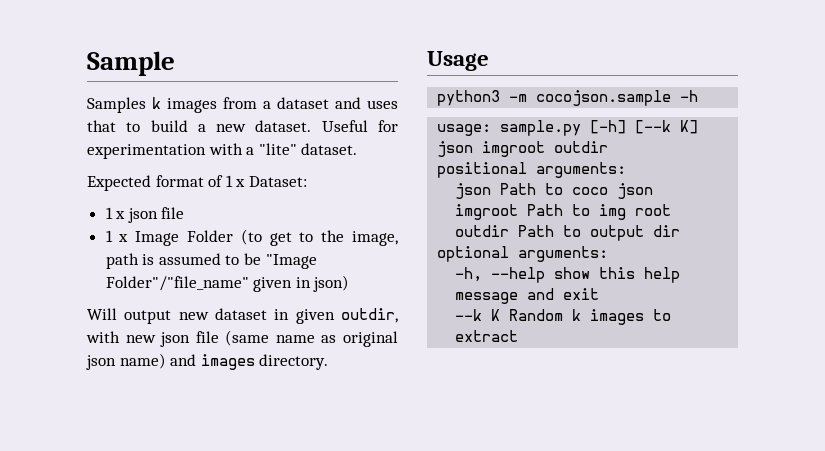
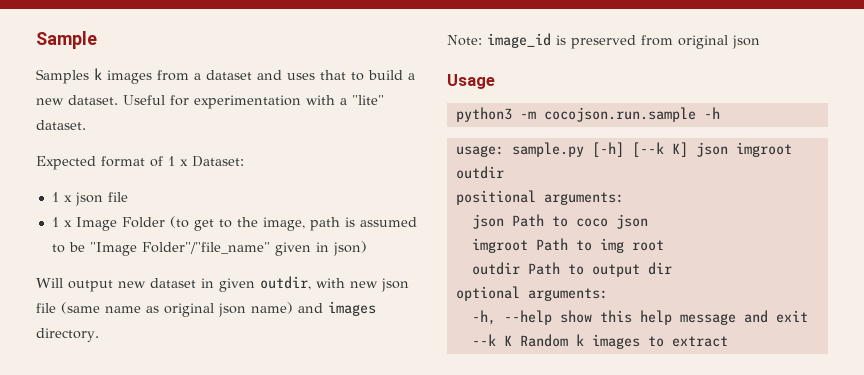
+ Note: image_id is preserved from original json
- python3 -m cocojson.sample -h
+ python3 -m cocojson.run.sample -h

